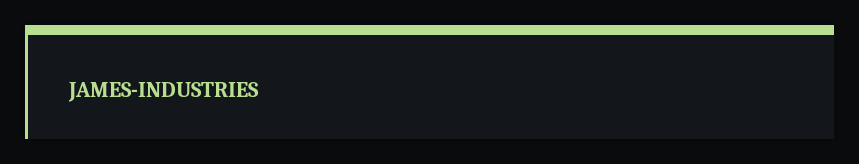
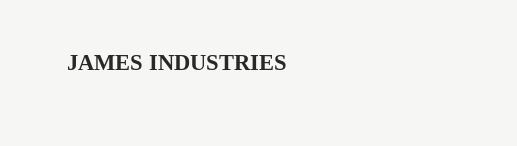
- JAMES-INDUSTRIES
+ JAMES INDUSTRIES

